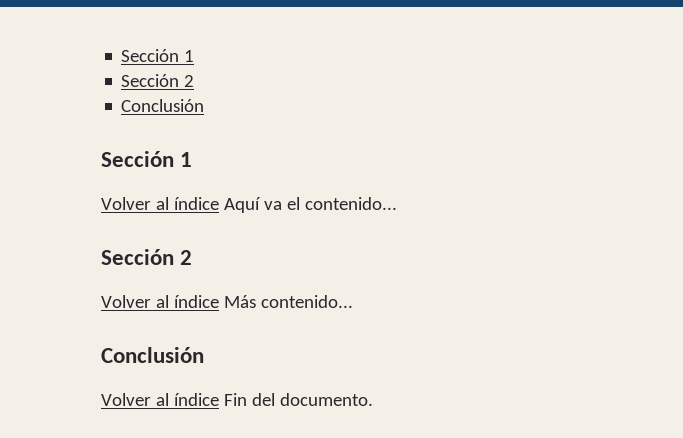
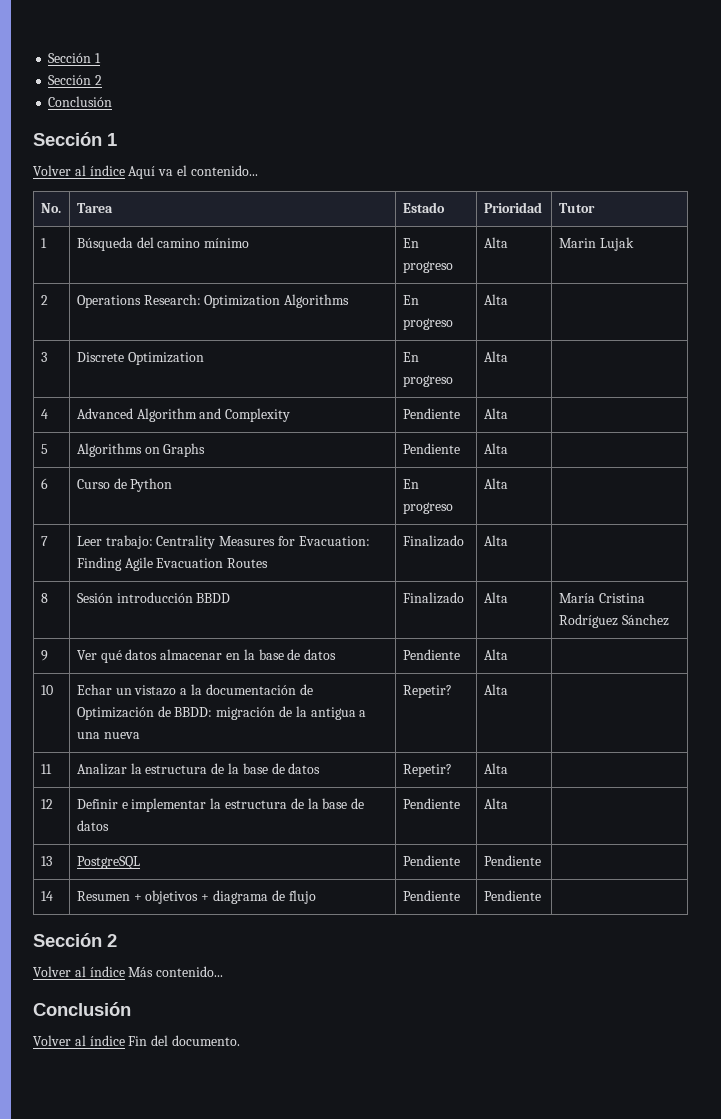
+ No. | Tarea | Estado | Prioridad | Tutor
+ 1 | Búsqueda del camino mínimo | En progreso | Alta | Marin Lujak
+ 2 | Operations Research: Optimization Algorithms | En progreso | Alta |
+ 3 | Discrete Optimization | En progreso | Alta |
+ 4 | Advanced Algorithm and Complexity | Pendiente | Alta |
+ 5 | Algorithms on Graphs | Pendiente | Alta |
+ 6 | Curso de Python | En progreso | Alta |
+ 7 | Leer trabajo: Centrality Measures for Evacuation: Finding Agile Evacuation Routes | Finalizado | Alta |
+ 8 | Sesión introducción BBDD | Finalizado | Alta | María Cristina Rodríguez Sánchez
+ 9 | Ver qué datos almacenar en la base de datos | Pendiente | Alta |
+ 10 | Echar un vistazo a la documentación de Optimización de BBDD: migración de la antigua a una nueva | Repetir? | Alta |
+ 11 | Analizar la estructura de la base de datos | Repetir? | Alta |
+ 12 | Definir e implementar la estructura de la base de datos | Pendiente | Alta |
+ 13 | PostgreSQL | Pendiente | Pendiente |
+ 14 | Resumen + objetivos + diagrama de flujo | Pendiente | Pendiente |

